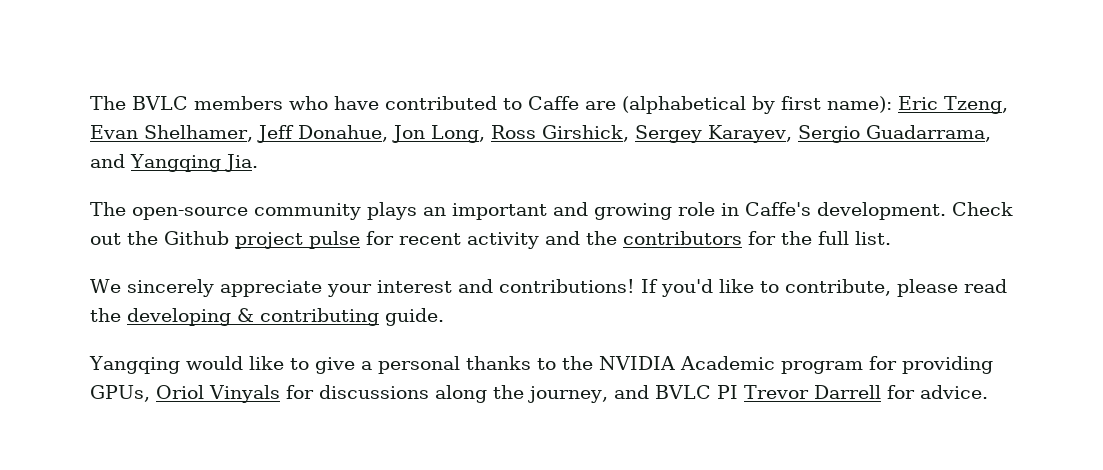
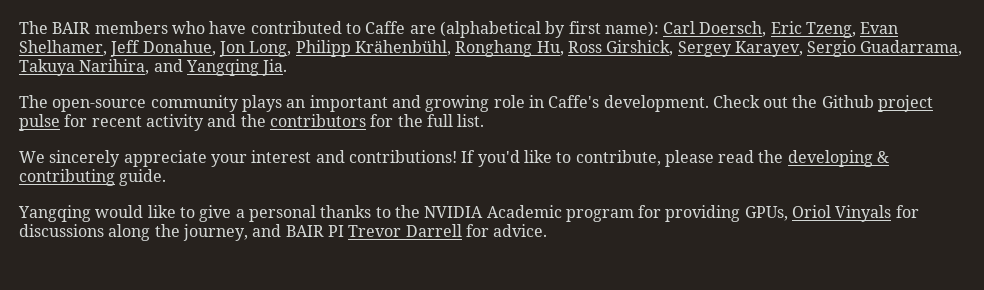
- The BVLC members who have contributed to Caffe are (alphabetical by first name): Eric Tzeng, Evan Shelhamer, Jeff Donahue, Jon Long, Ross Girshick, Sergey Karayev, Sergio Guadarrama, and Yangqing Jia.
+ The BAIR members who have contributed to Caffe are (alphabetical by first name): Carl Doersch, Eric Tzeng, Evan Shelhamer, Jeff Donahue, Jon Long, Philipp Krähenbühl, Ronghang Hu, Ross Girshick, Sergey Karayev, Sergio Guadarrama, Takuya Narihira, and Yangqing Jia.
- Yangqing would like to give a personal thanks to the NVIDIA Academic program for providing GPUs, Oriol Vinyals for discussions along the journey, and BVLC PI Trevor Darrell for advice.
+ Yangqing would like to give a personal thanks to the NVIDIA Academic program for providing GPUs, Oriol Vinyals for discussions along the journey, and BAIR PI Trevor Darrell for advice.

